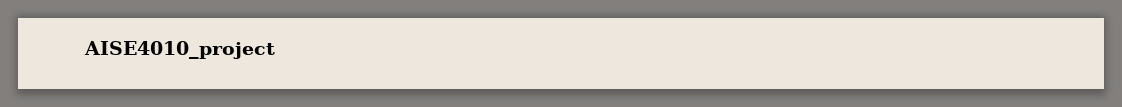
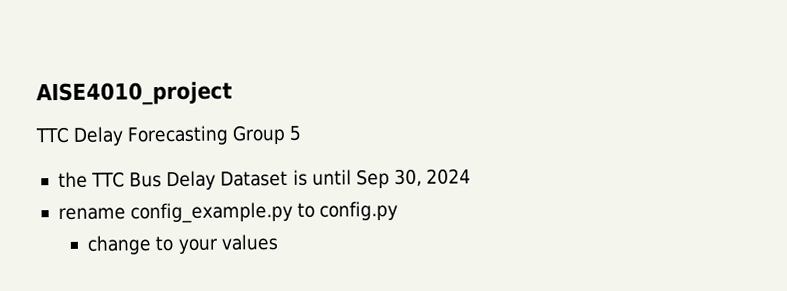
+ TTC Delay Forecasting Group 5
+ the TTC Bus Delay Dataset is until Sep 30, 2024
+ rename config_example.py to config.py
+ change to your values

